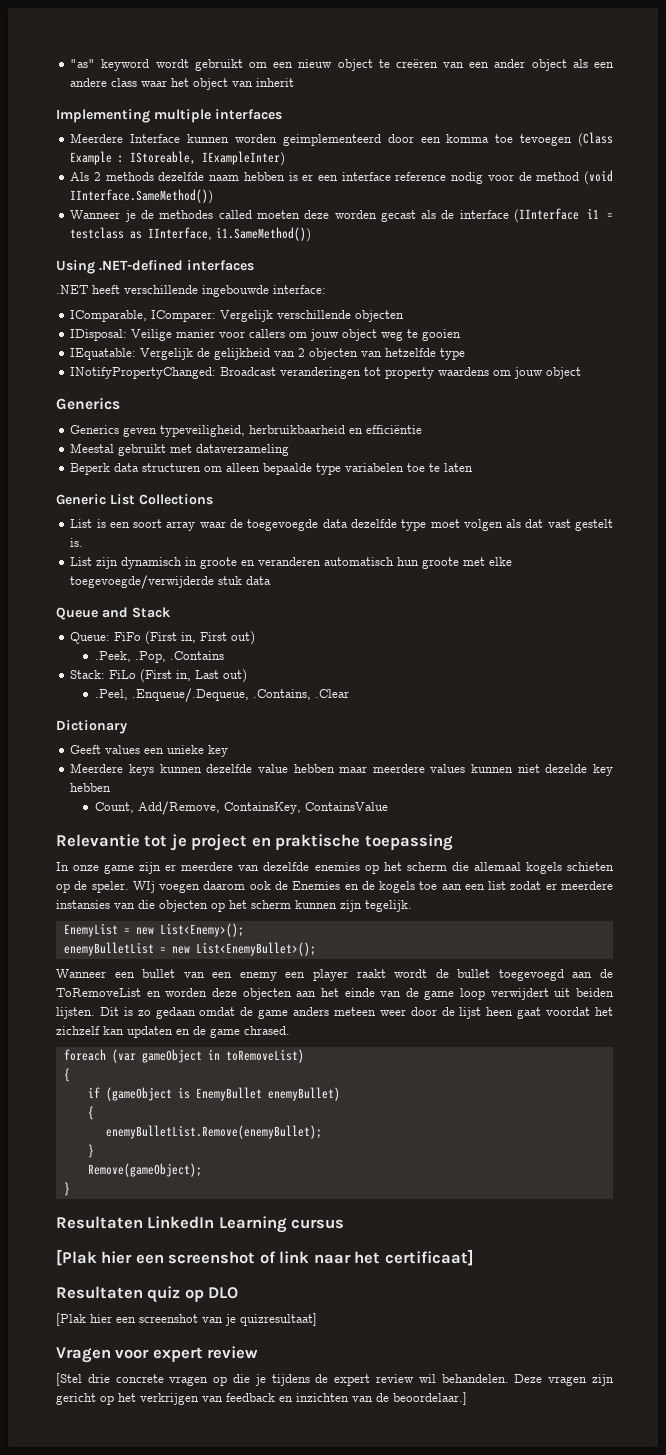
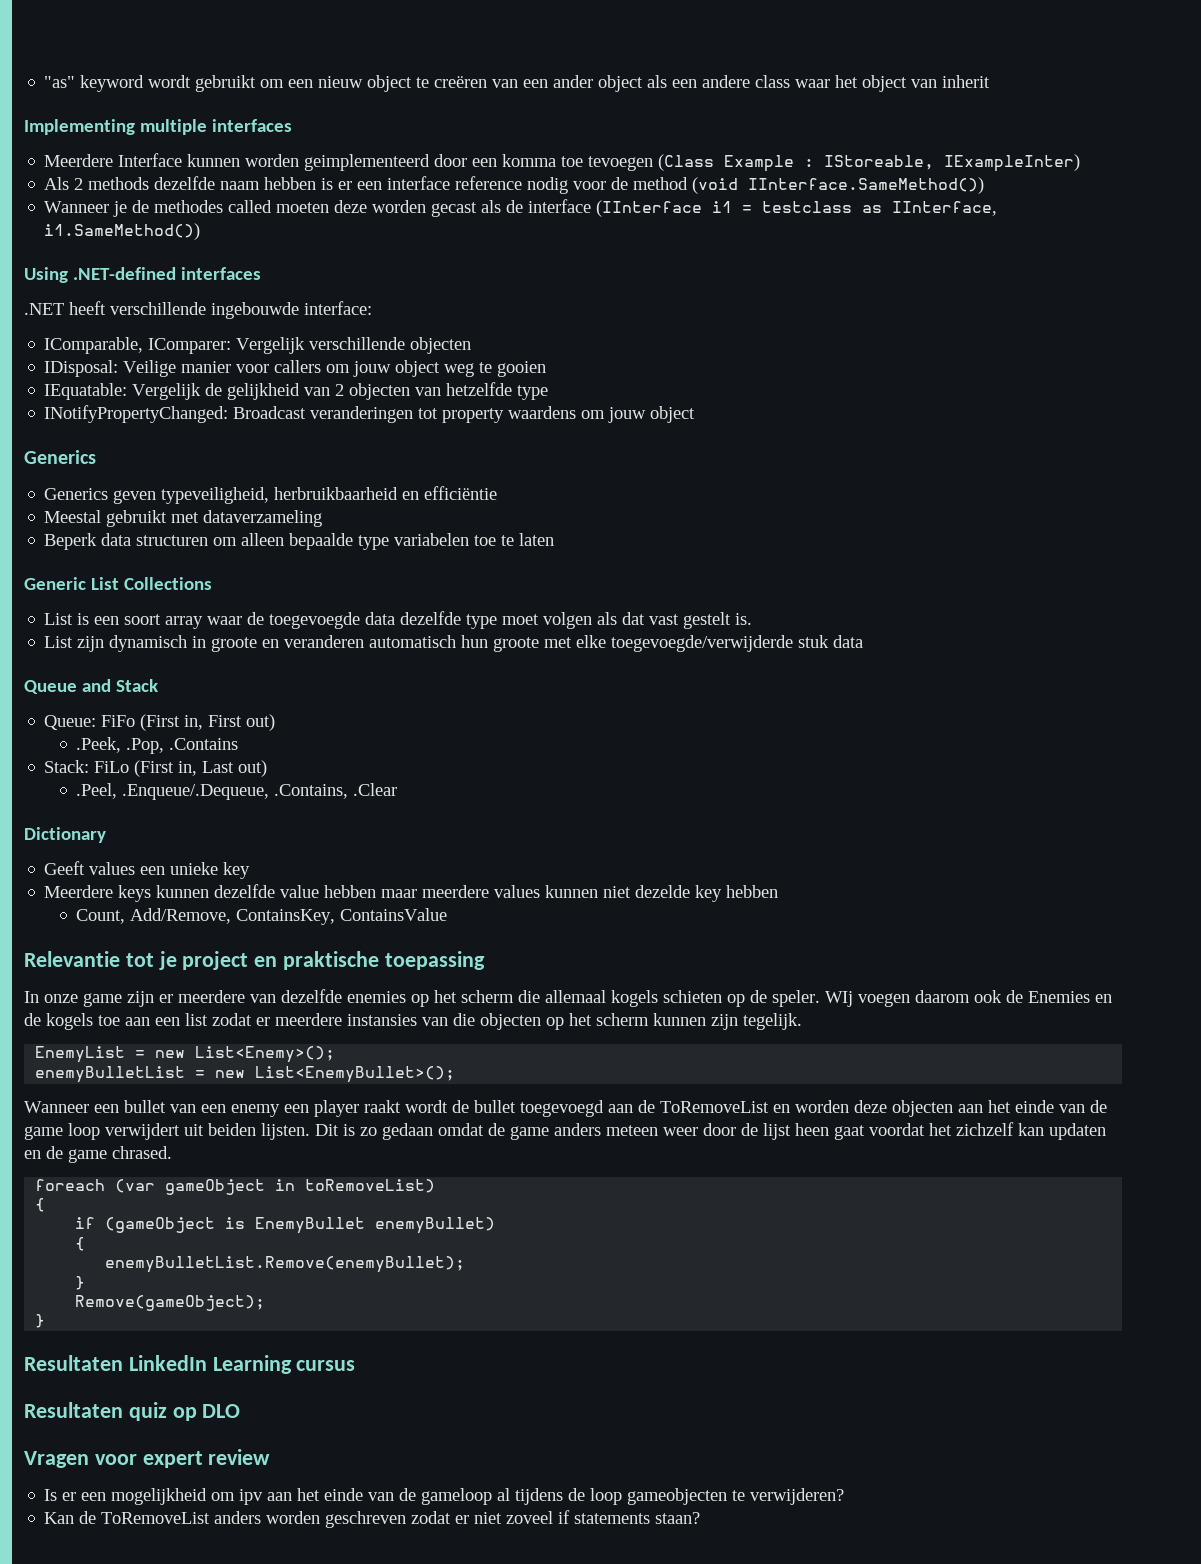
- [Plak hier een screenshot of link naar het certificaat]
  Resultaten quiz op DLO
- [Plak hier een screenshot van je quizresultaat]
  Vragen voor expert review
- [Stel drie concrete vragen op die je tijdens de expert review wil behandelen. Deze vragen zijn gericht op het verkrijgen van feedback en inzichten van de beoordelaar.]
+ Is er een mogelijkheid om ipv aan het einde van de gameloop al tijdens de loop gameobjecten te verwijderen?
+ Kan de ToRemoveList anders worden geschreven zodat er niet zoveel if statements staan?

